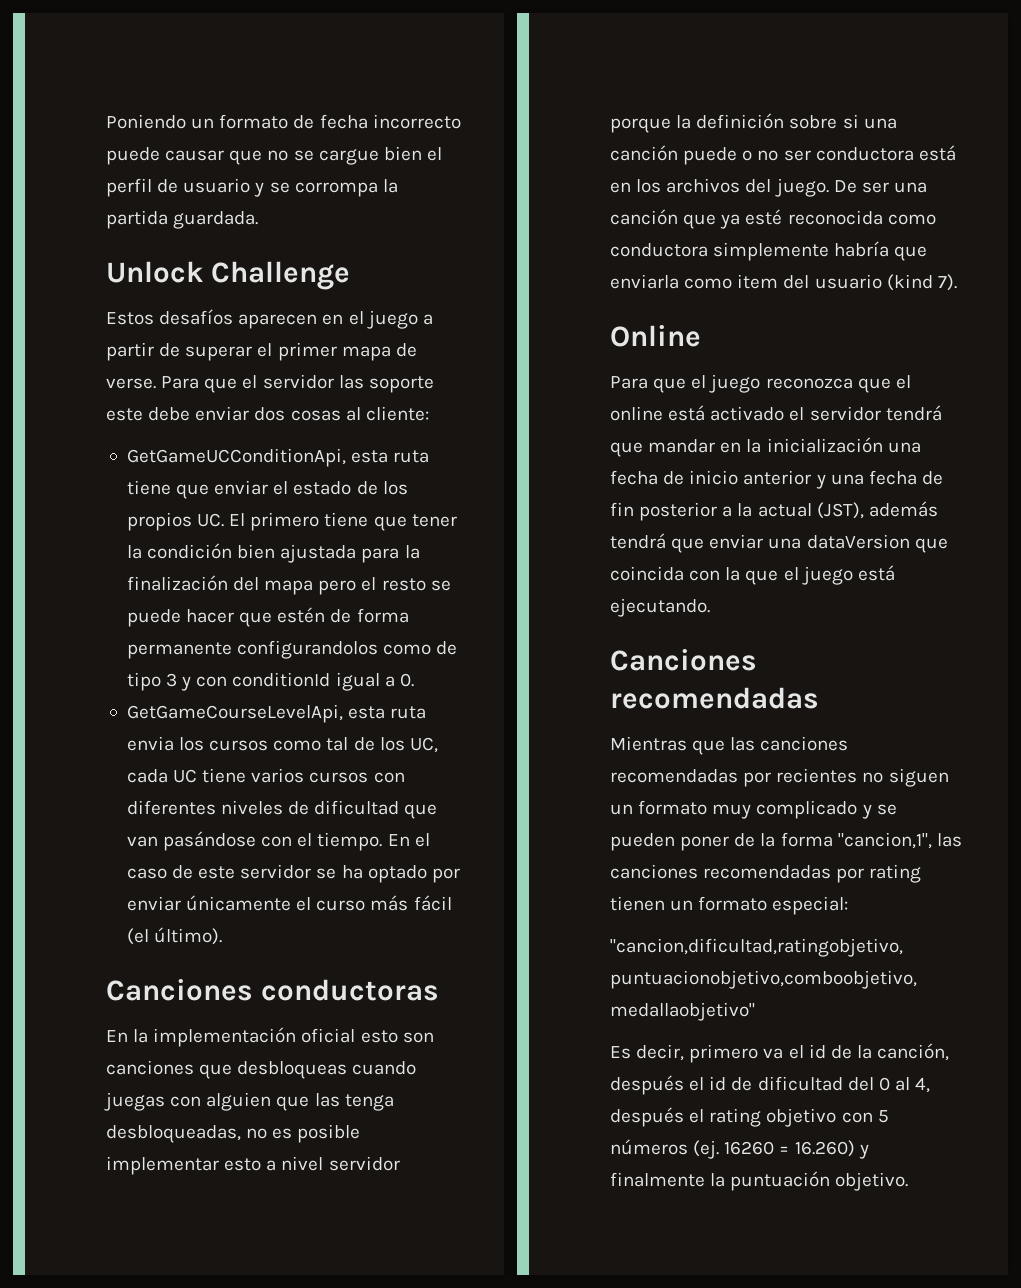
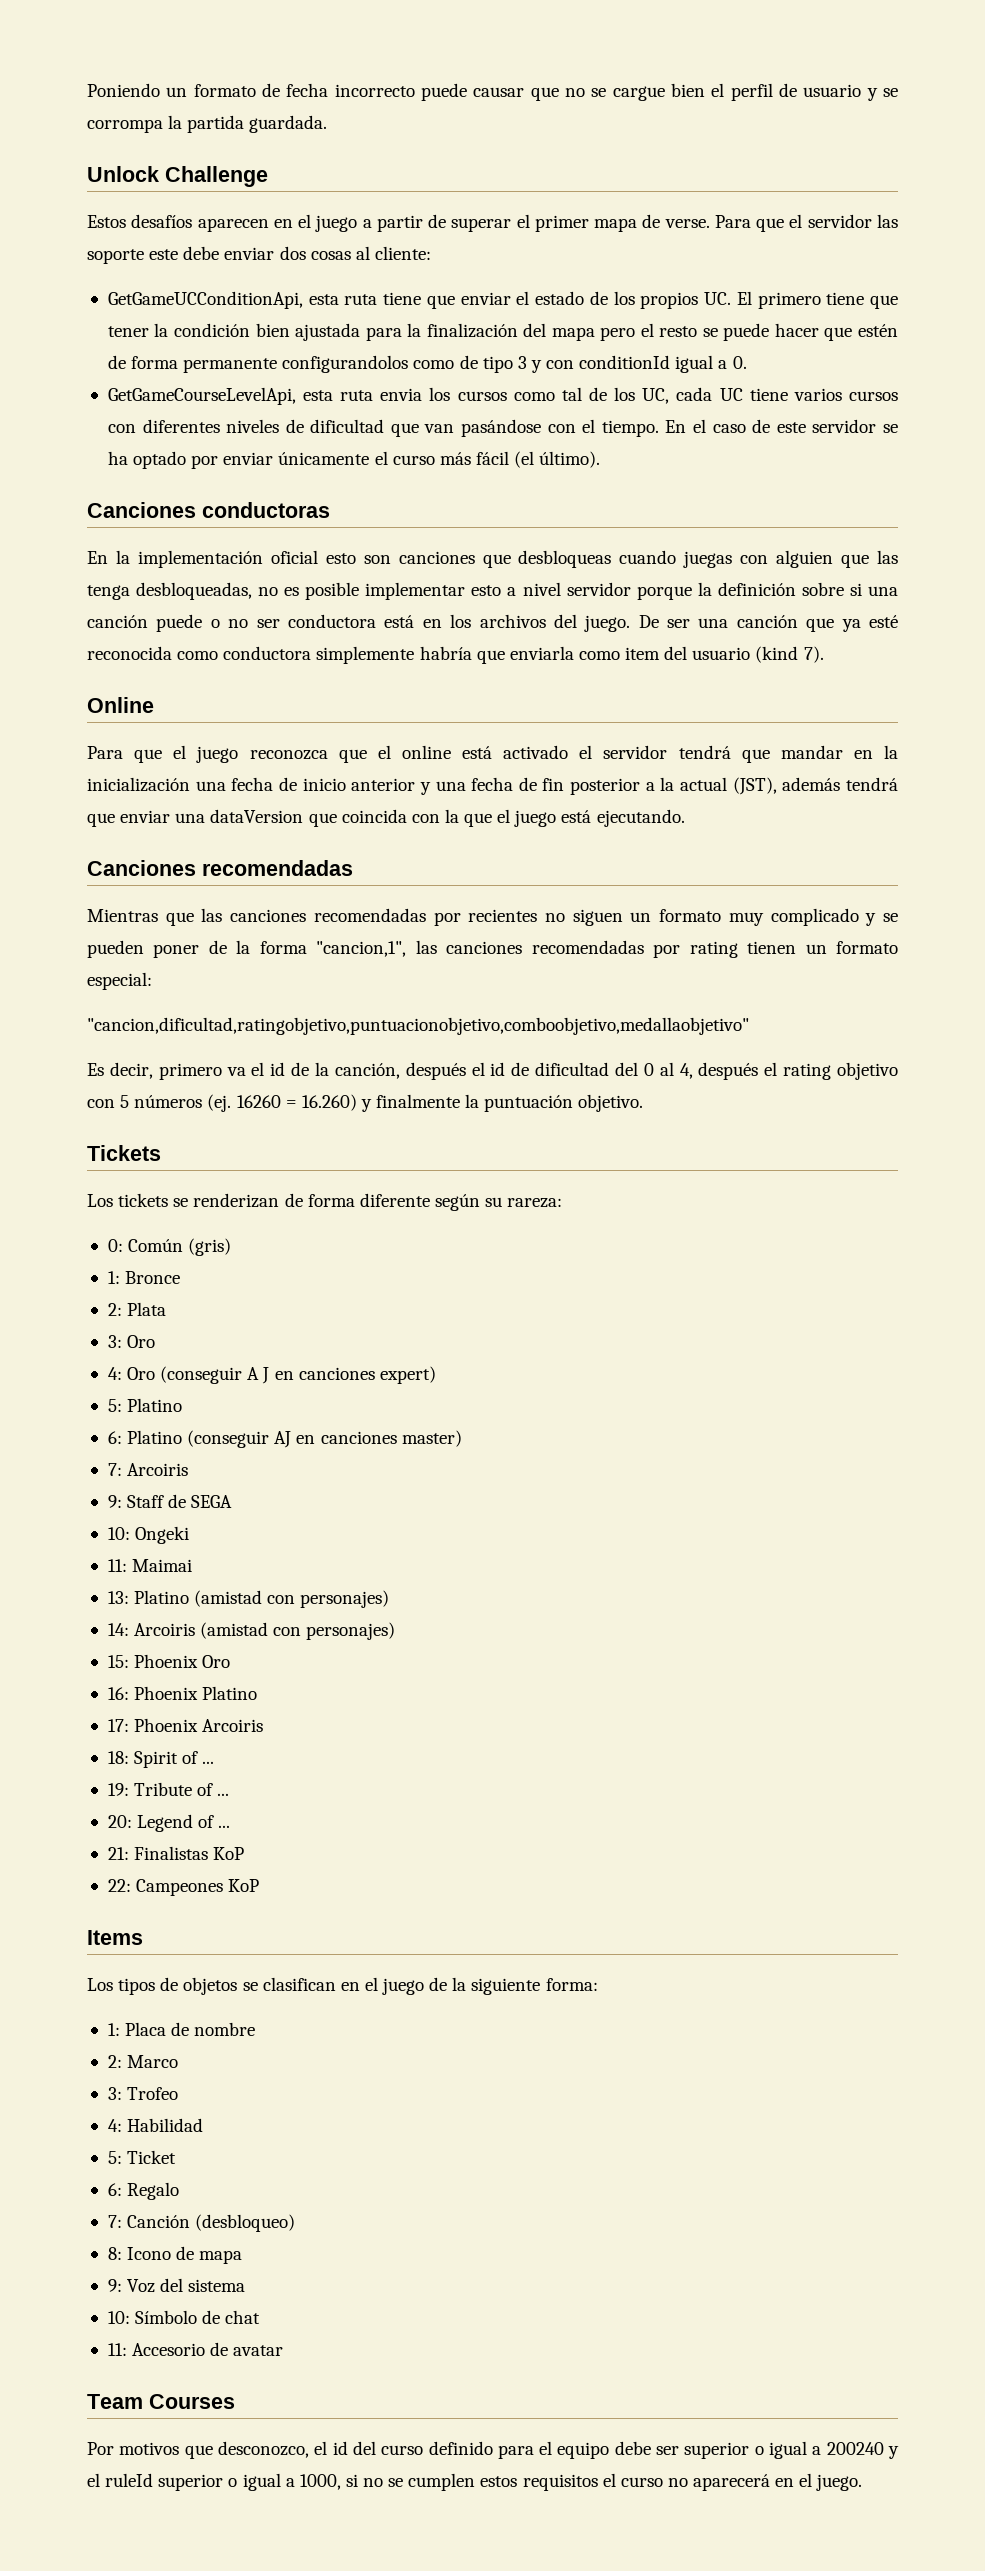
+ Tickets
+ Los tickets se renderizan de forma diferente según su rareza:
+ 0: Común (gris)
+ 1: Bronce
+ 2: Plata
+ 3: Oro
+ 4: Oro (conseguir A J en canciones expert)
+ 5: Platino
+ 6: Platino (conseguir AJ en canciones master)
+ 7: Arcoiris
+ 9: Staff de SEGA
+ 10: Ongeki
+ 11: Maimai
+ 13: Platino (amistad con personajes)
+ 14: Arcoiris (amistad con personajes)
+ 15: Phoenix Oro
+ 16: Phoenix Platino
+ 17: Phoenix Arcoiris
+ 18: Spirit of ...
+ 19: Tribute of ...
+ 20: Legend of ...
+ 21: Finalistas KoP
+ 22: Campeones KoP
+ Items
+ Los tipos de objetos se clasifican en el juego de la siguiente forma:
+ 1: Placa de nombre
+ 2: Marco
+ 3: Trofeo
+ 4: Habilidad
+ 5: Ticket
+ 6: Regalo
+ 7: Canción (desbloqueo)
+ 8: Icono de mapa
+ 9: Voz del sistema
+ 10: Símbolo de chat
+ 11: Accesorio de avatar
+ Team Courses
+ Por motivos que desconozco, el id del curso definido para el equipo debe ser superior o igual a 200240 y el ruleId superior o igual a 1000, si no se cumplen estos requisitos el curso no aparecerá en el juego.

